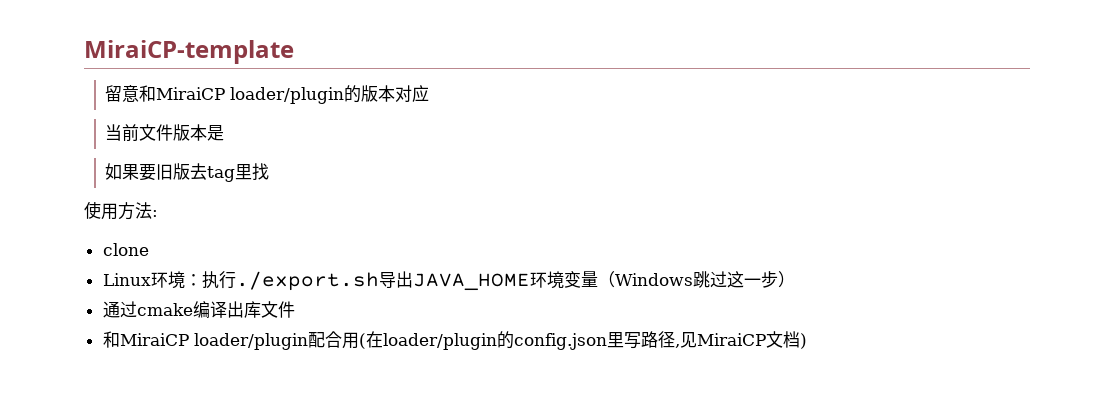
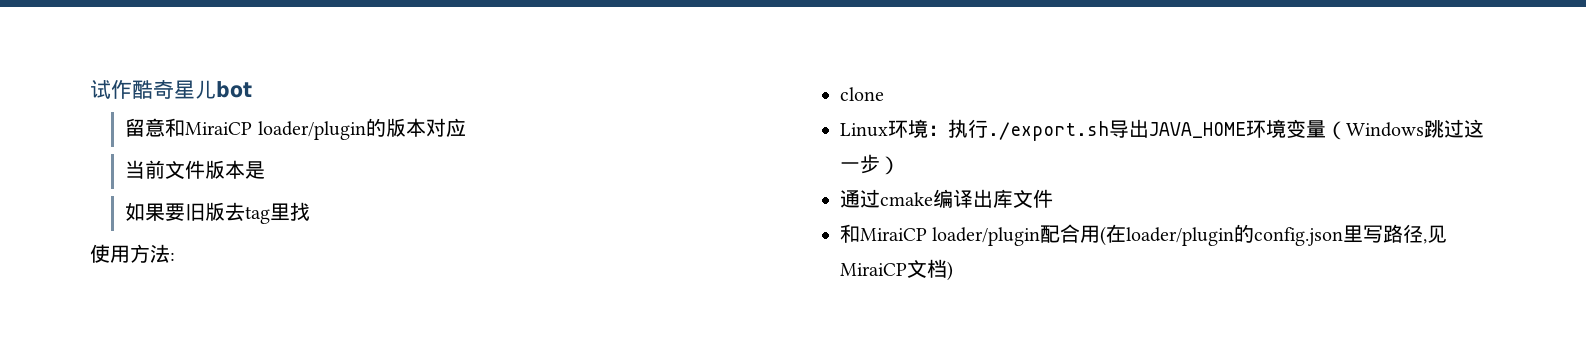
- MiraiCP-template
+ 试作酷奇星儿bot

